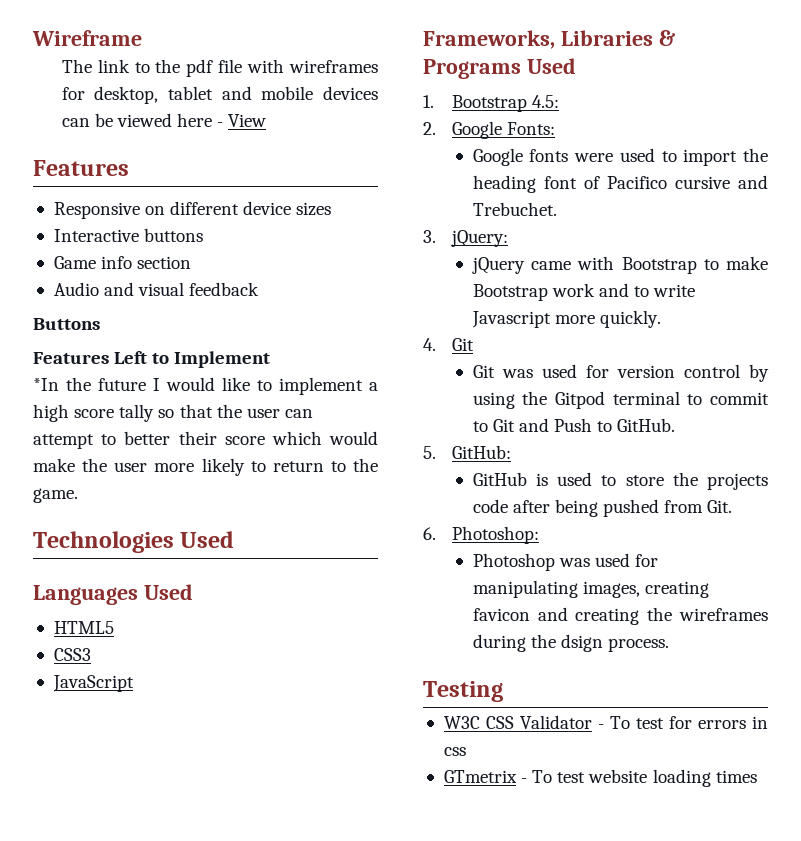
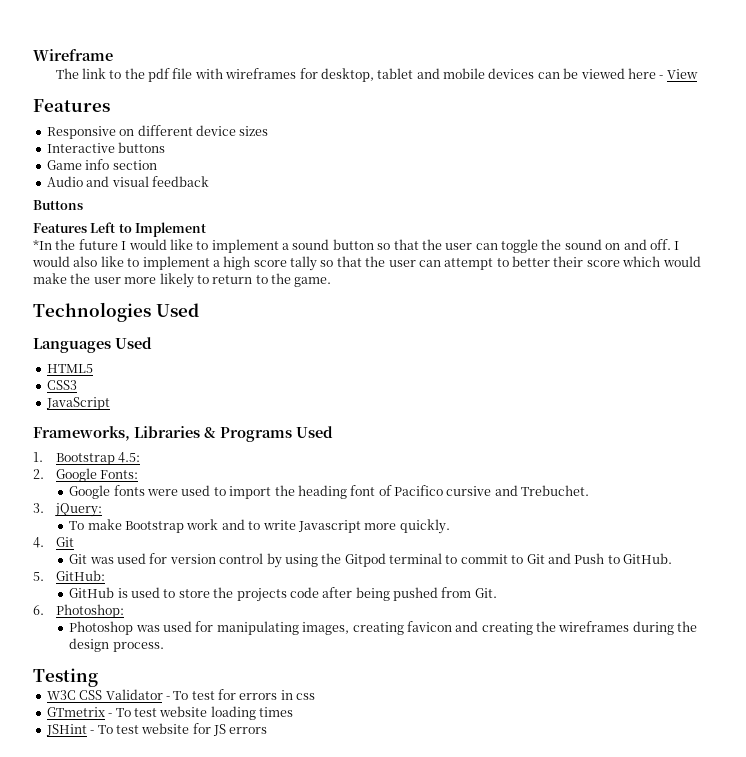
- *In the future I would like to implement a high score tally so that the user can attempt to better their score which would make the user more likely to return to the game.
+ *In the future I would like to implement a sound button so that the user can toggle the sound on and off. I would also like to implement a high score tally so that the user can attempt to better their score which would make the user more likely to return to the game.
- jQuery came with Bootstrap to make Bootstrap work and to write Javascript more quickly.
+ To make Bootstrap work and to write Javascript more quickly.
- Photoshop was used for manipulating images, creating favicon and creating the wireframes during the dsign process.
+ Photoshop was used for manipulating images, creating favicon and creating the wireframes during the design process.
+ JSHint - To test website for JS errors

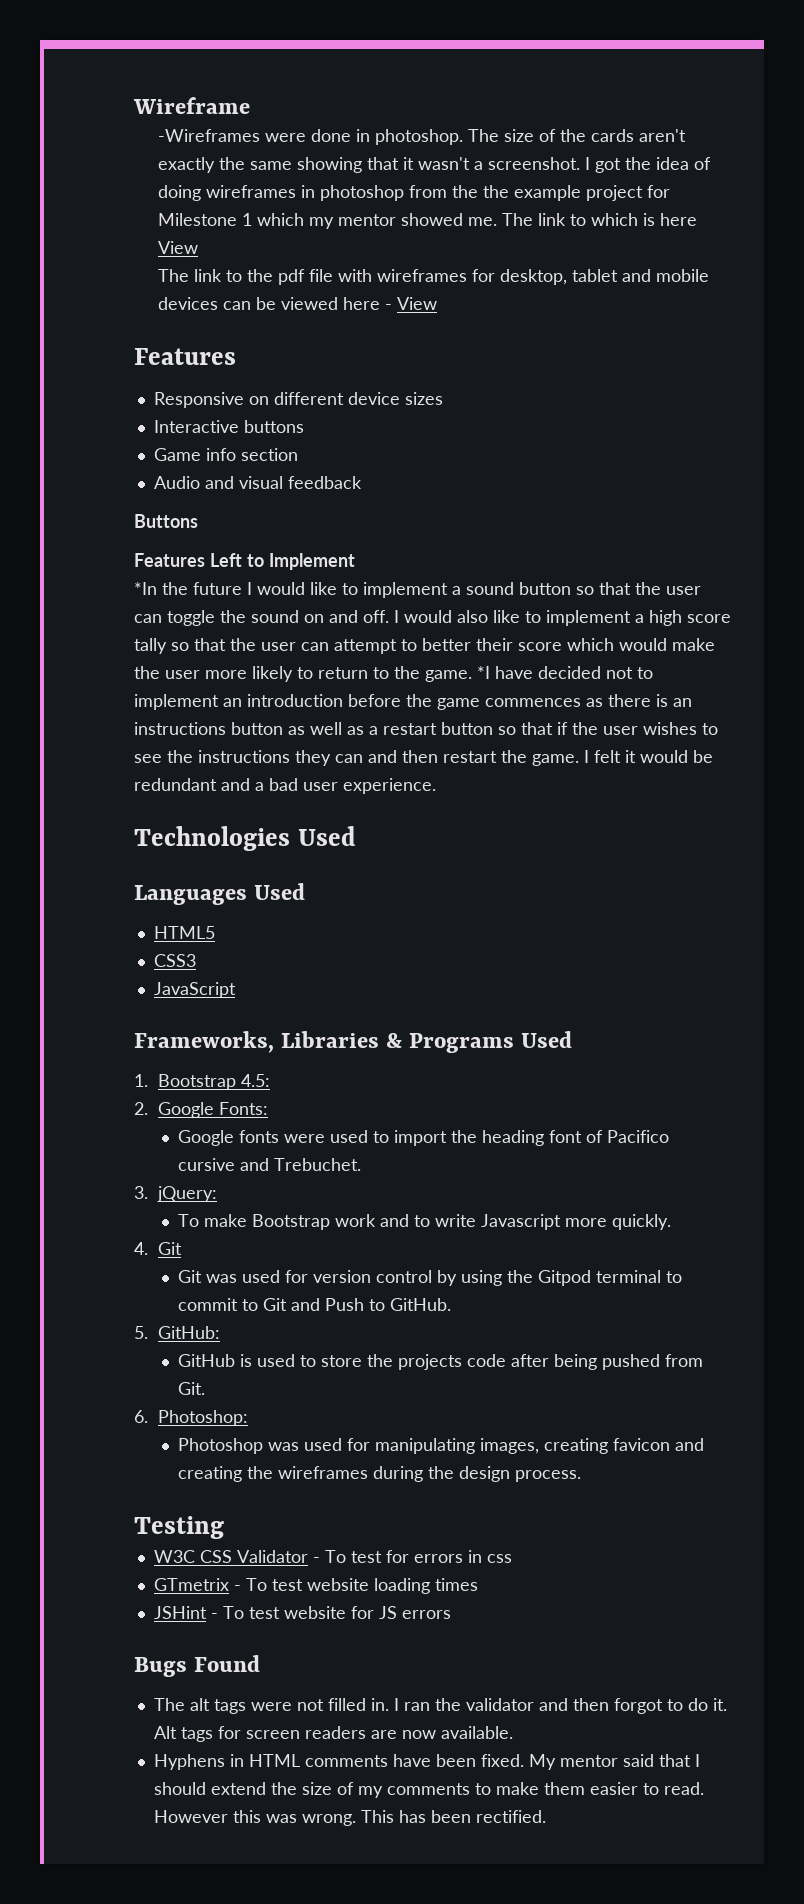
+ -Wireframes were done in photoshop. The size of the cards aren't exactly the same showing that it wasn't a screenshot. I got the idea of doing wireframes in photoshop from the the example project for Milestone 1 which my mentor showed me. The link to which is here View
+ *I have decided not to implement an introduction before the game commences as there is an instructions button as well as a restart button so that if the user wishes to see the instructions they can and then restart the game. I felt it would be redundant and a bad user experience.
+ Bugs Found
+ The alt tags were not filled in. I ran the validator and then forgot to do it. Alt tags for screen readers are now available.
+ Hyphens in HTML comments have been fixed. My mentor said that I should extend the size of my comments to make them easier to read. However this was wrong. This has been rectified.

